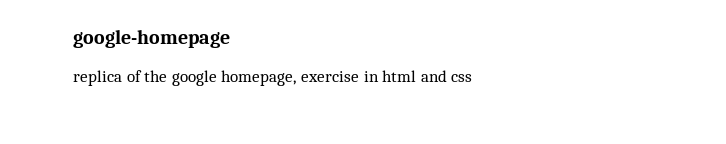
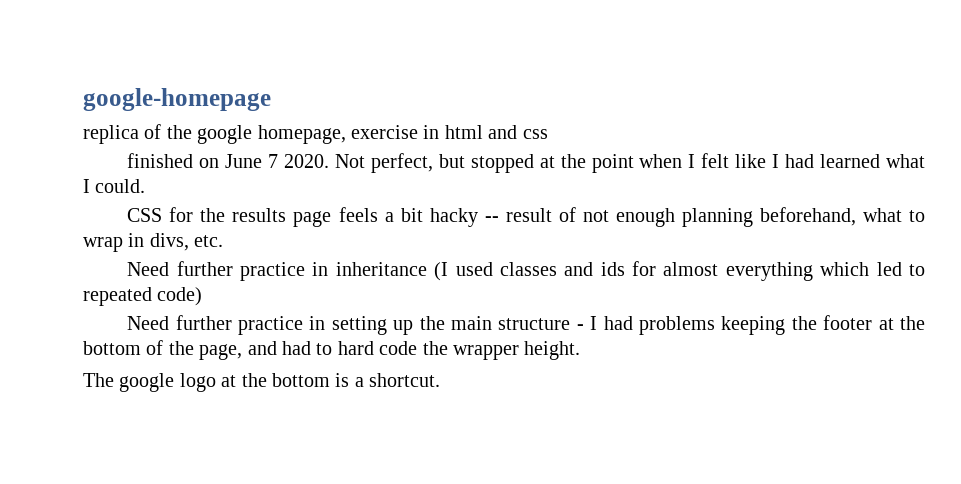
+ finished on June 7 2020. Not perfect, but stopped at the point when I felt like I had learned what I could.
+ CSS for the results page feels a bit hacky -- result of not enough planning beforehand, what to wrap in divs, etc.
+ Need further practice in inheritance (I used classes and ids for almost everything which led to repeated code)
+ Need further practice in setting up the main structure - I had problems keeping the footer at the bottom of the page, and had to hard code the wrapper height.
+ The google logo at the bottom is a shortcut.

